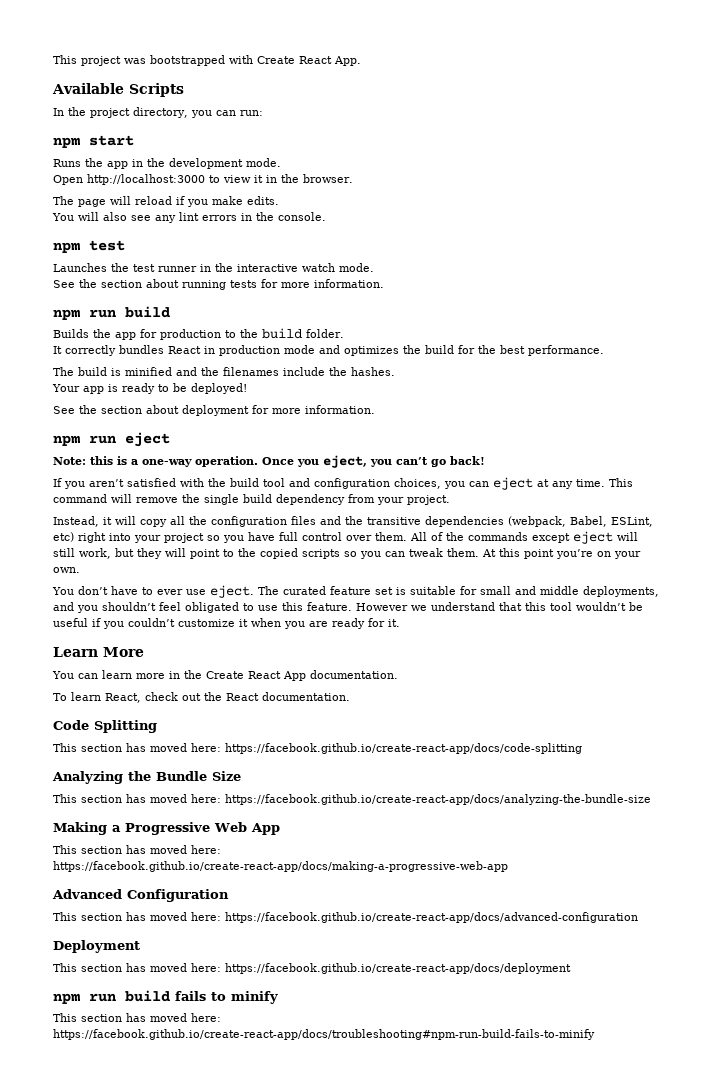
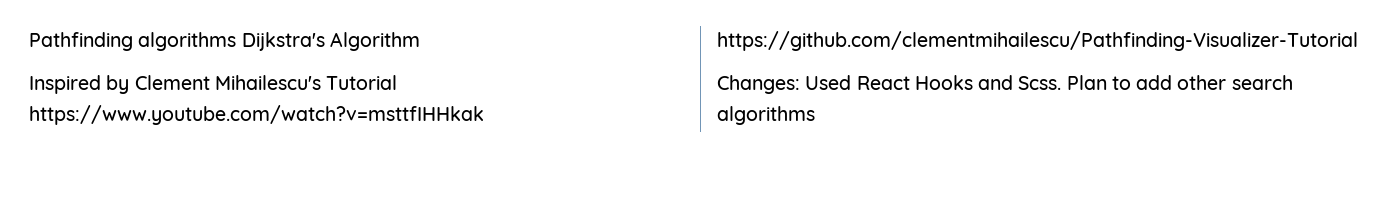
- This project was bootstrapped with Create React App.
- Available Scripts
- In the project directory, you can run:
- npm start
- Runs the app in the development mode.
- Open http://localhost:3000 to view it in the browser.
- The page will reload if you make edits.
- You will also see any lint errors in the console.
- npm test
- Launches the test runner in the interactive watch mode.
- See the section about running tests for more information.
- npm run build
- Builds the app for production to the build folder.
- It correctly bundles React in production mode and optimizes the build for the best performance.
- The build is minified and the filenames include the hashes.
- Your app is ready to be deployed!
- See the section about deployment for more information.
- npm run eject
- Note: this is a one-way operation. Once you eject, you can’t go back!
- If you aren’t satisfied with the build tool and configuration choices, you can eject at any time. This command will remove the single build dependency from your project.
- Instead, it will copy all the configuration files and the transitive dependencies (webpack, Babel, ESLint, etc) right into your project so you have full control over them. All of the commands except eject will still work, but they will point to the copied scripts so you can tweak them. At this point you’re on your own.
- You don’t have to ever use eject. The curated feature set is suitable for small and middle deployments, and you shouldn’t feel obligated to use this feature. However we understand that this tool wouldn’t be useful if you couldn’t customize it when you are ready for it.
- Learn More
- You can learn more in the Create React App documentation.
- To learn React, check out the React documentation.
- Code Splitting
- This section has moved here: https://facebook.github.io/create-react-app/docs/code-splitting
- Analyzing the Bundle Size
- This section has moved here: https://facebook.github.io/create-react-app/docs/analyzing-the-bundle-size
- Making a Progressive Web App
- This section has moved here: https://facebook.github.io/create-react-app/docs/making-a-progressive-web-app
- Advanced Configuration
- This section has moved here: https://facebook.github.io/create-react-app/docs/advanced-configuration
- Deployment
- This section has moved here: https://facebook.github.io/create-react-app/docs/deployment
- npm run build fails to minify
- This section has moved here: https://facebook.github.io/create-react-app/docs/troubleshooting#npm-run-build-fails-to-minify
+ Pathfinding algorithms Dijkstra's Algorithm
+ Inspired by Clement Mihailescu's Tutorial https://www.youtube.com/watch?v=msttfIHHkak https://github.com/clementmihailescu/Pathfinding-Visualizer-Tutorial
+ Changes: Used React Hooks and Scss. Plan to add other search algorithms

